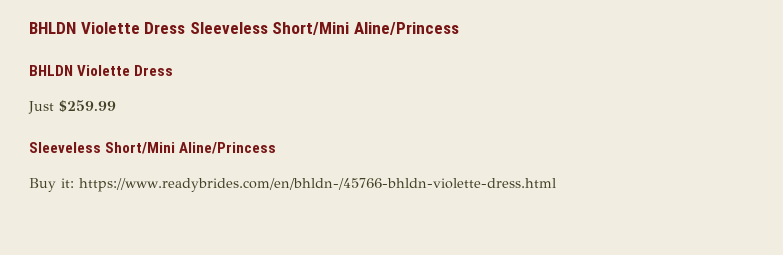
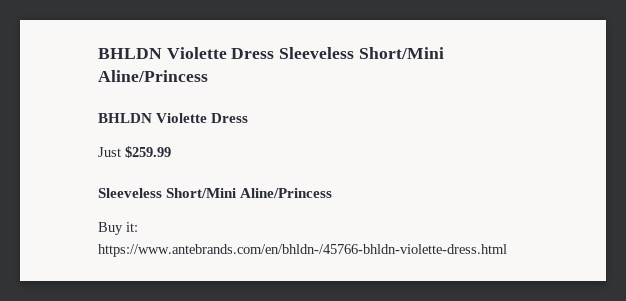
- Buy it: https://www.readybrides.com/en/bhldn-/45766-bhldn-violette-dress.html
+ Buy it: https://www.antebrands.com/en/bhldn-/45766-bhldn-violette-dress.html

